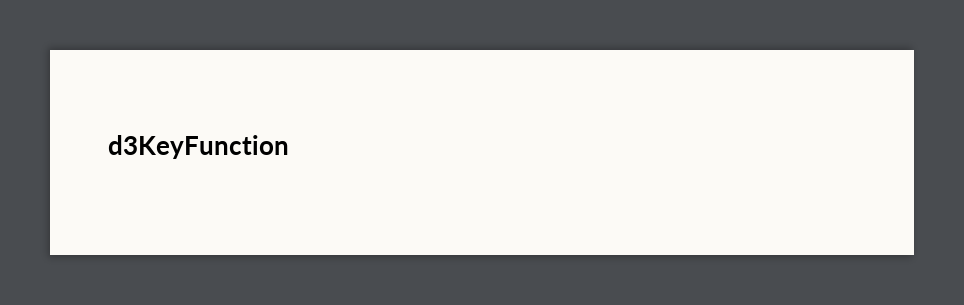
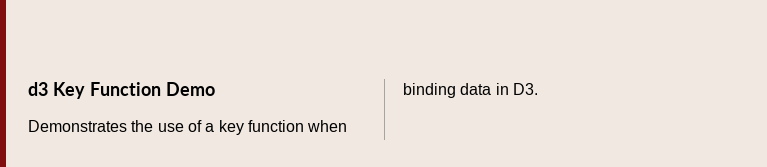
- d3KeyFunction
+ d3 Key Function Demo
+ Demonstrates the use of a key function when binding data in D3.

